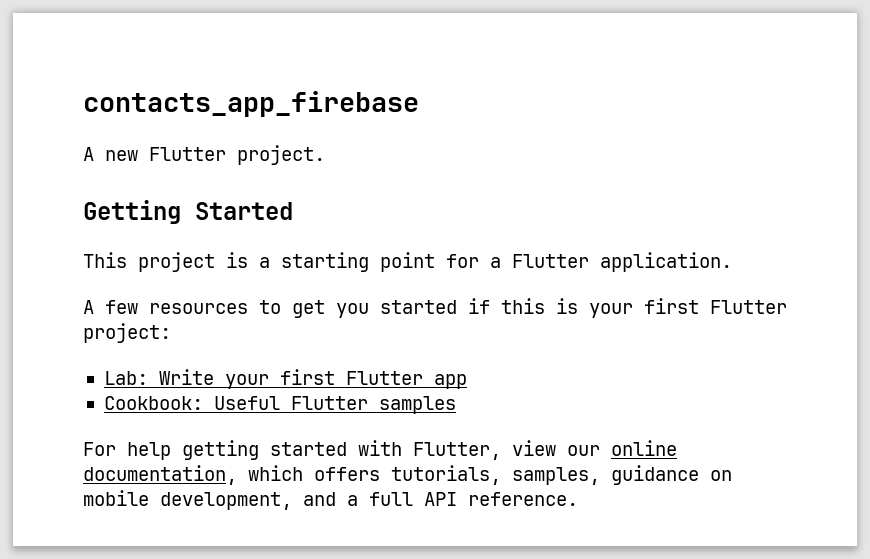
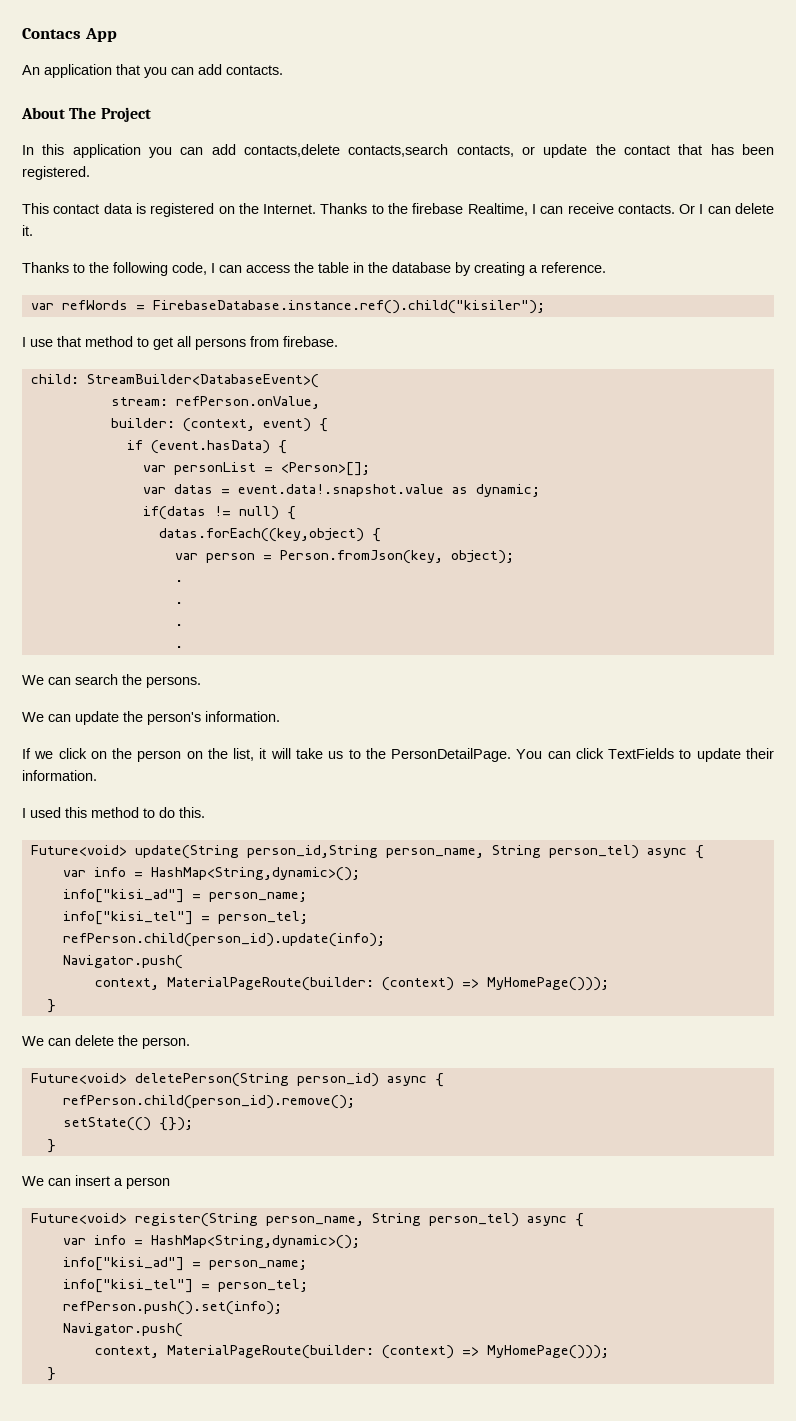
- contacts_app_firebase
- A new Flutter project.
- Getting Started
- This project is a starting point for a Flutter application.
- A few resources to get you started if this is your first Flutter project:
- Lab: Write your first Flutter app
- Cookbook: Useful Flutter samples
- For help getting started with Flutter, view our online documentation, which offers tutorials, samples, guidance on mobile development, and a full API reference.
+ Contacs App
+ An application that you can add contacts.
+ About The Project
+ In this application you can add contacts,delete contacts,search contacts, or update the contact that has been registered.
+ This contact data is registered on the Internet. Thanks to the firebase Realtime, I can receive contacts. Or I can delete it.
+ Thanks to the following code, I can access the table in the database by creating a reference.
+ var refWords = FirebaseDatabase.instance.ref().child("kisiler");
+ I use that method to get all persons from firebase.
+ child: StreamBuilder<DatabaseEvent>(
+ stream: refPerson.onValue,
+ builder: (context, event) {
+ if (event.hasData) {
+ var personList = <Person>[];
+ var datas = event.data!.snapshot.value as dynamic;
+ if(datas != null) {
+ datas.forEach((key,object) {
+ var person = Person.fromJson(key, object);
+ .
+ .
+ .
+ .
+ We can search the persons.
+ We can update the person's information.
+ If we click on the person on the list, it will take us to the PersonDetailPage. You can click TextFields to update their information.
+ I used this method to do this.
+ Future<void> update(String person_id,String person_name, String person_tel) async {
+ var info = HashMap<String,dynamic>();
+ info["kisi_ad"] = person_name;
+ info["kisi_tel"] = person_tel;
+ refPerson.child(person_id).update(info);
+ Navigator.push(
+ context, MaterialPageRoute(builder: (context) => MyHomePage()));
+ }
+ We can delete the person.
+ Future<void> deletePerson(String person_id) async {
+ refPerson.child(person_id).remove();
+ setState(() {});
+ }
+ We can insert a person
+ Future<void> register(String person_name, String person_tel) async {
+ var info = HashMap<String,dynamic>();
+ info["kisi_ad"] = person_name;
+ info["kisi_tel"] = person_tel;
+ refPerson.push().set(info);
+ Navigator.push(
+ context, MaterialPageRoute(builder: (context) => MyHomePage()));
+ }

